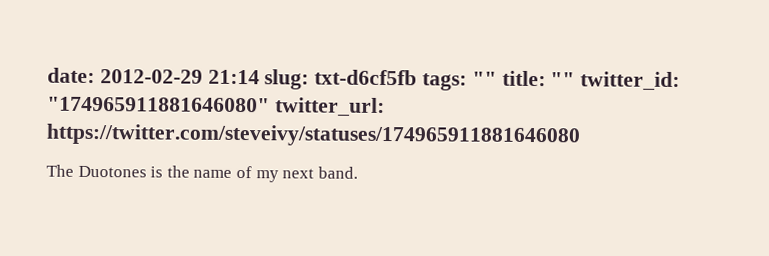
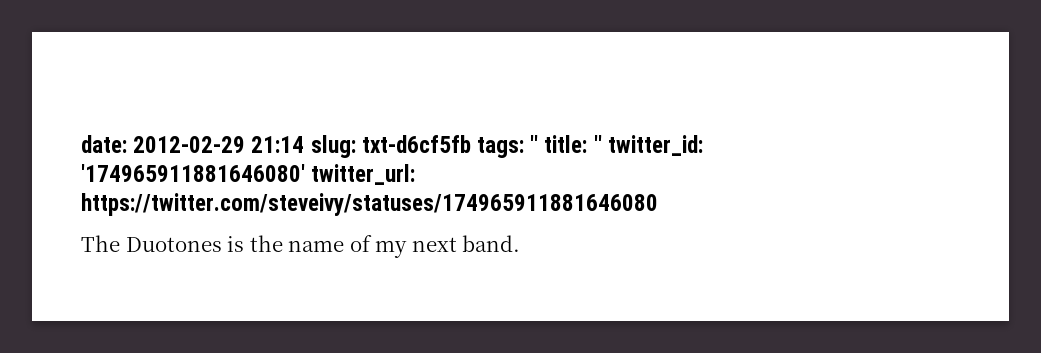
- date: 2012-02-29 21:14 slug: txt-d6cf5fb tags: "" title: "" twitter_id: "174965911881646080" twitter_url: https://twitter.com/steveivy/statuses/174965911881646080
+ date: 2012-02-29 21:14 slug: txt-d6cf5fb tags: '' title: '' twitter_id: '174965911881646080' twitter_url: https://twitter.com/steveivy/statuses/174965911881646080

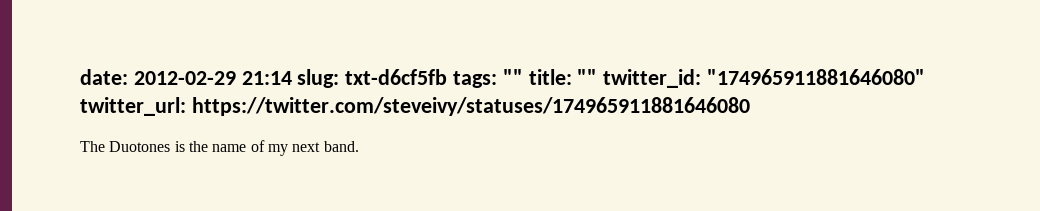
- date: 2012-02-29 21:14 slug: txt-d6cf5fb tags: '' title: '' twitter_id: '174965911881646080' twitter_url: https://twitter.com/steveivy/statuses/174965911881646080
+ date: 2012-02-29 21:14 slug: txt-d6cf5fb tags: "" title: "" twitter_id: "174965911881646080" twitter_url: https://twitter.com/steveivy/statuses/174965911881646080

